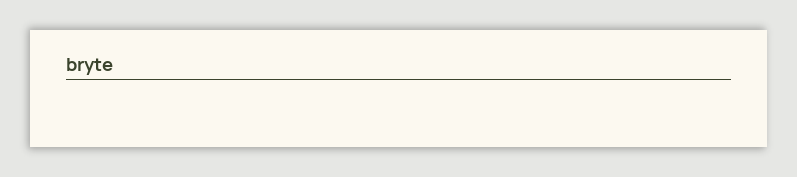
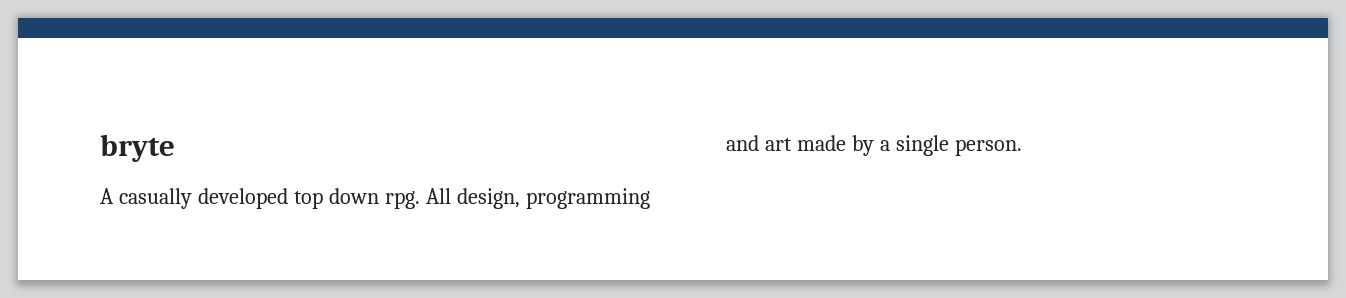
+ A casually developed top down rpg. All design, programming and art made by a single person.

